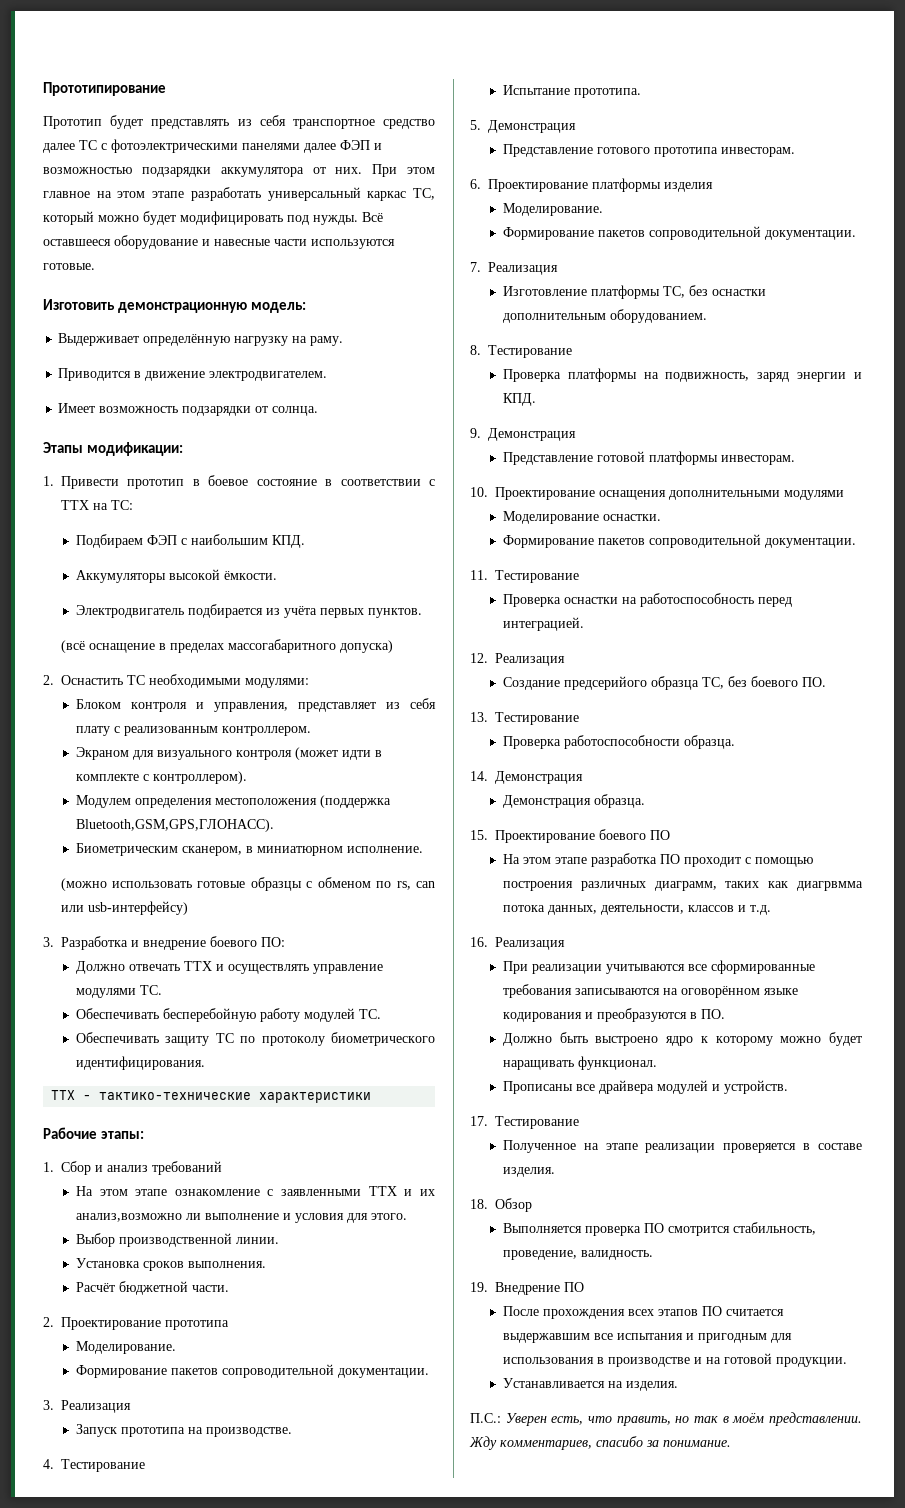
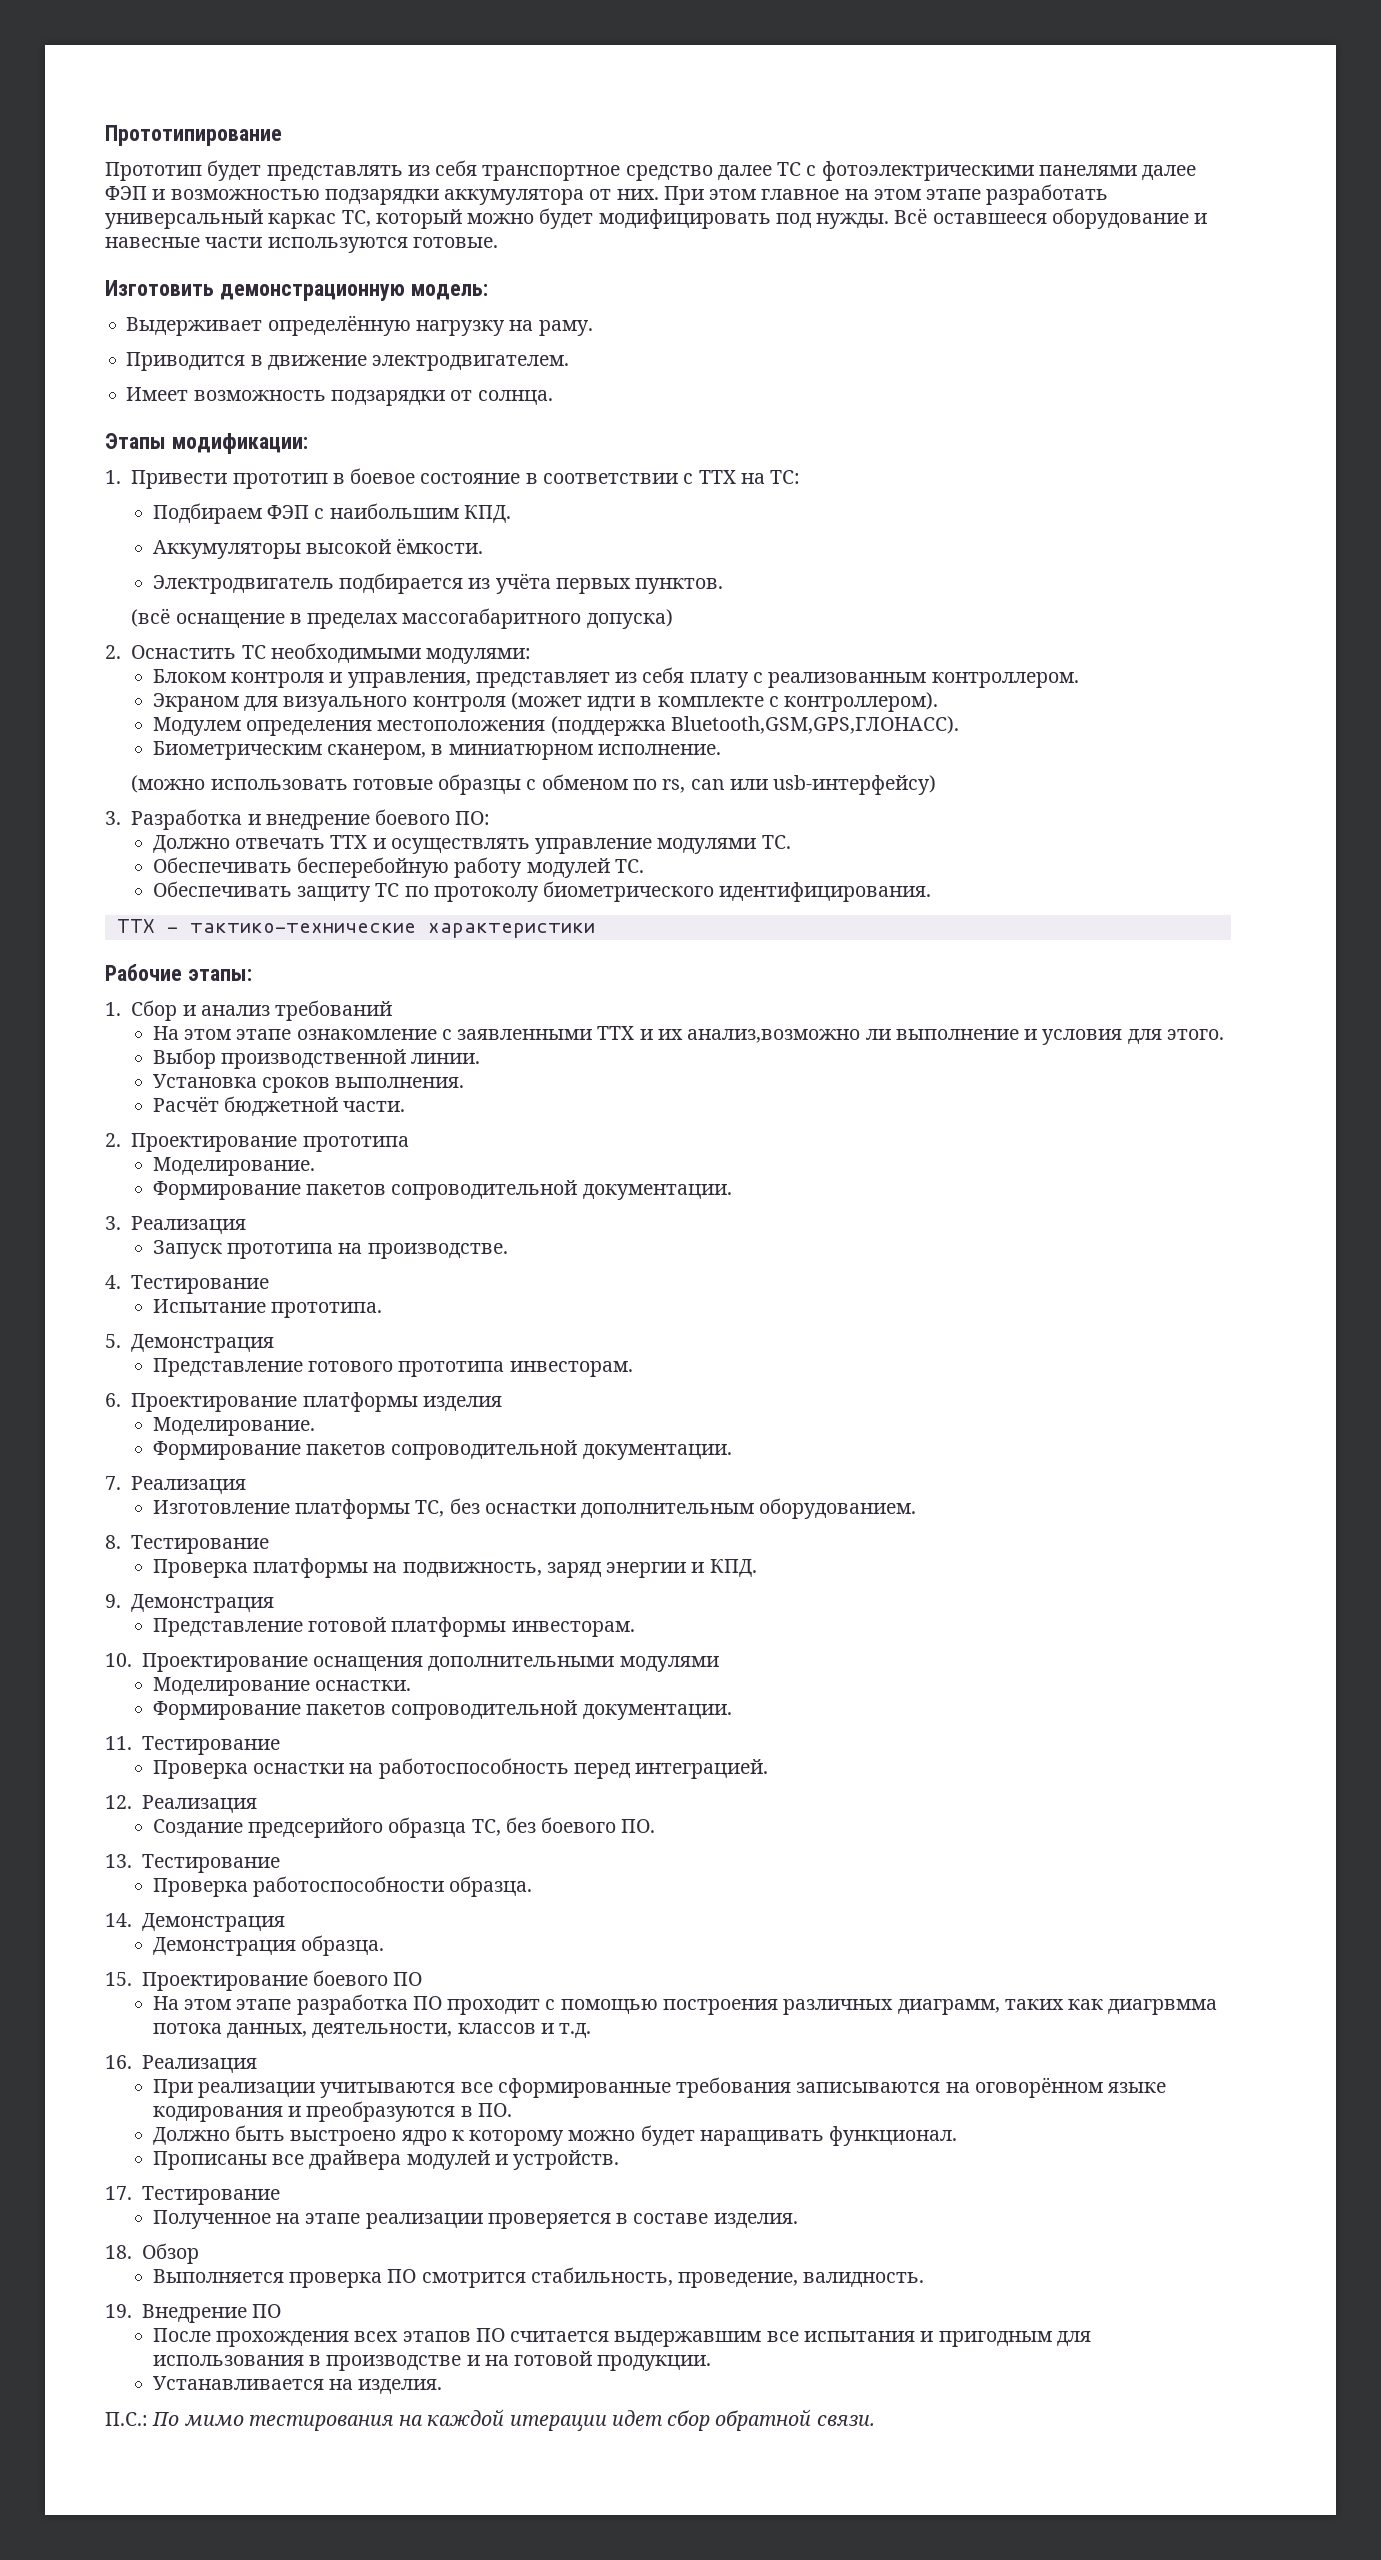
- П.С.: Уверен есть, что править, но так в моём представлении. Жду комментариев, спасибо за понимание.
+ П.С.: По мимо тестирования на каждой итерации идет сбор обратной связи.

